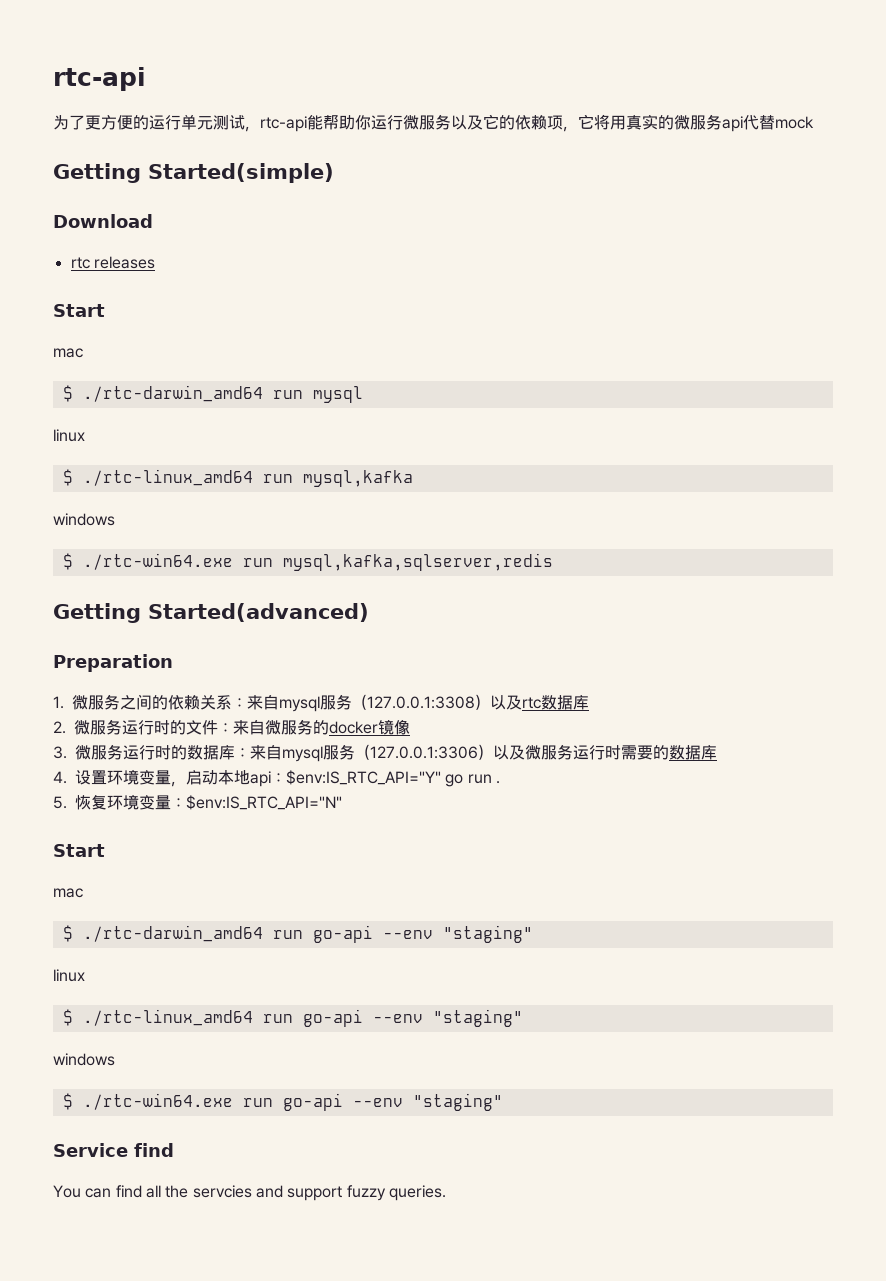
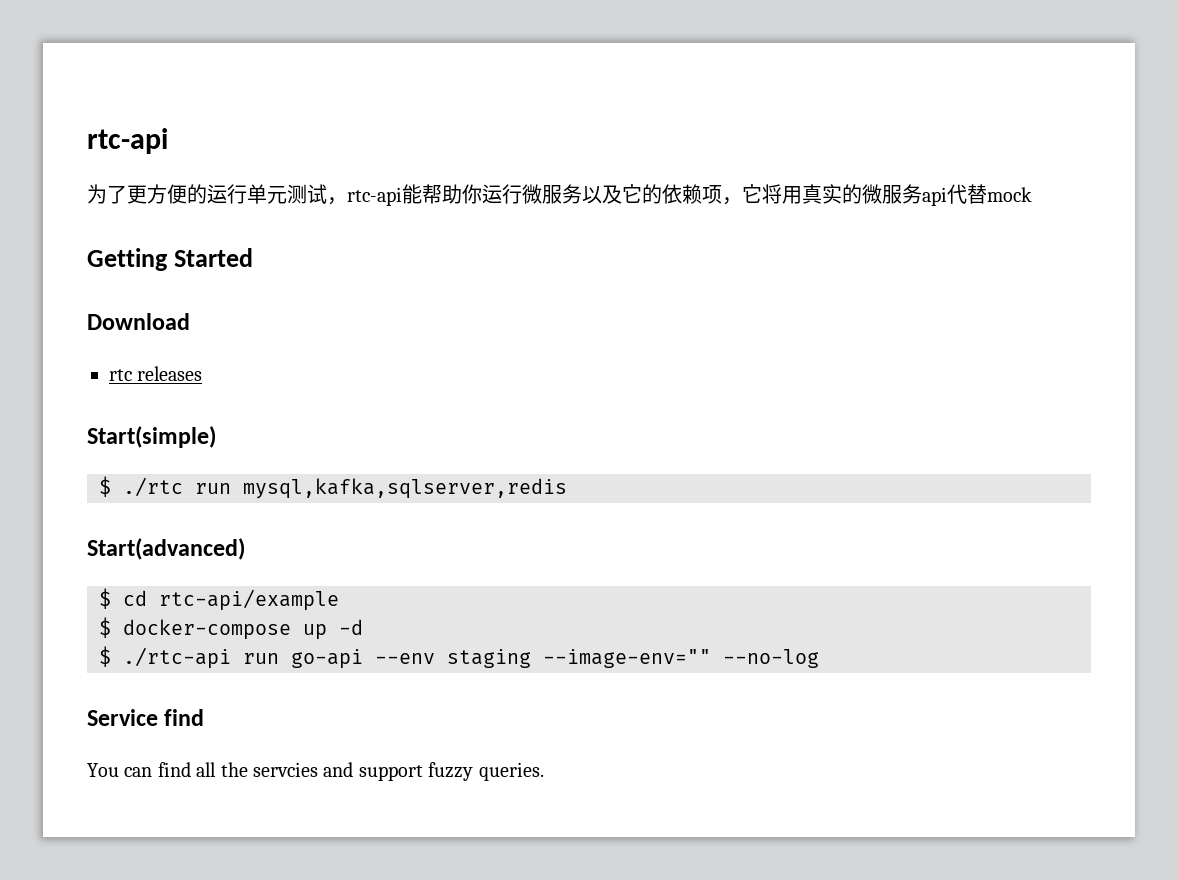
- Getting Started(simple)
+ Getting Started
  rtc releases
- Start
- mac
- $ ./rtc-darwin_amd64 run mysql
- linux
- $ ./rtc-linux_amd64 run mysql,kafka
- windows
- $ ./rtc-win64.exe run mysql,kafka,sqlserver,redis
- Getting Started(advanced)
- Preparation
- 1.微服务之间的依赖关系：来自mysql服务（127.0.0.1:3308）以及rtc数据库
- 2.微服务运行时的文件：来自微服务的docker镜像
- 3.微服务运行时的数据库：来自mysql服务（127.0.0.1:3306）以及微服务运行时需要的数据库
- 4.设置环境变量，启动本地api：$env:IS_RTC_API="Y" go run .
- 5.恢复环境变量：$env:IS_RTC_API="N"
- Start
- mac
- $ ./rtc-darwin_amd64 run go-api --env "staging"
- linux
- $ ./rtc-linux_amd64 run go-api --env "staging"
- windows
- $ ./rtc-win64.exe run go-api --env "staging"
+ Start(simple)
+ $ ./rtc run mysql,kafka,sqlserver,redis
+ Start(advanced)
+ $ cd rtc-api/example
+ $ docker-compose up -d
+ $ ./rtc-api run go-api --env staging --image-env="" --no-log

